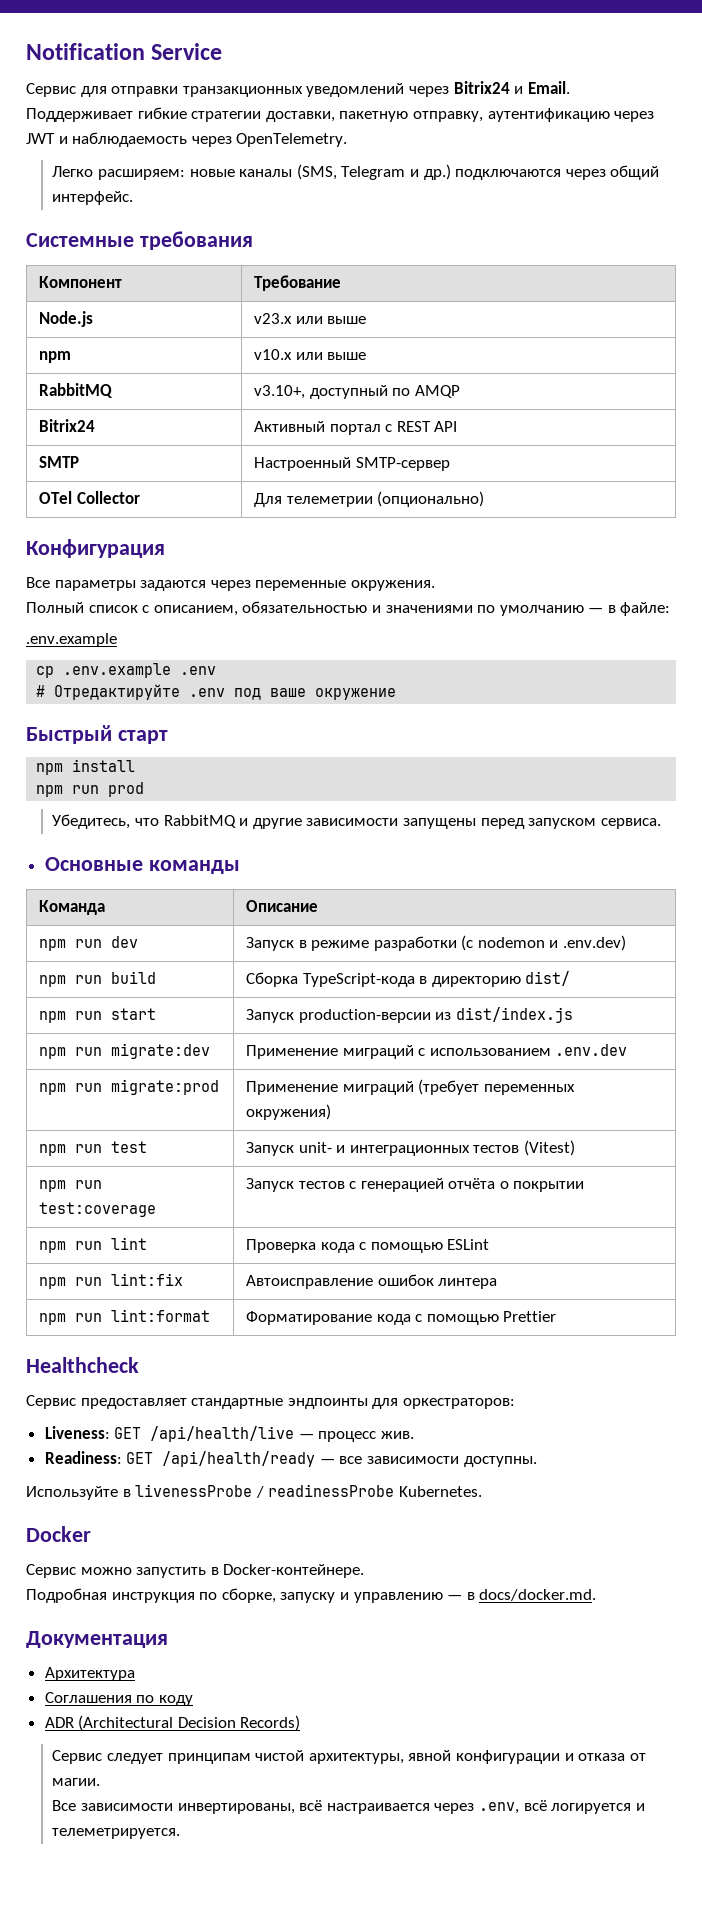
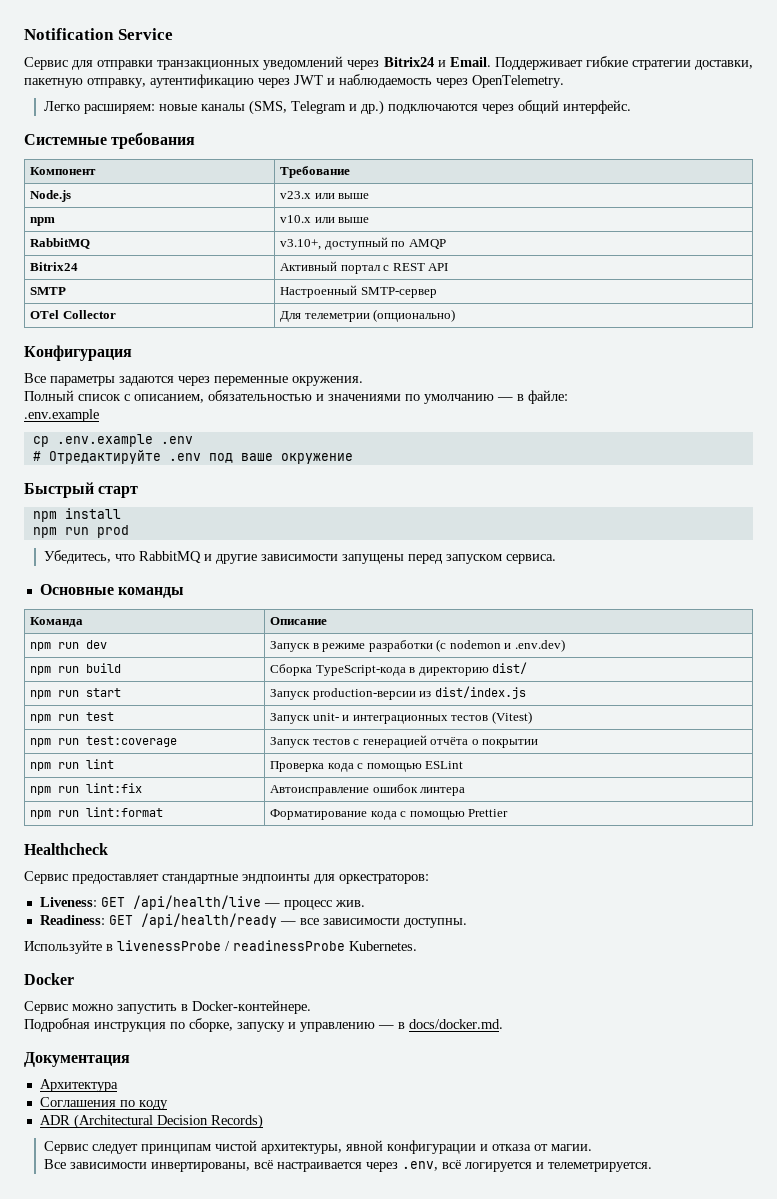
- npm run migrate:dev | Применение миграций с использованием .env.dev
- npm run migrate:prod | Применение миграций (требует переменных окружения)

